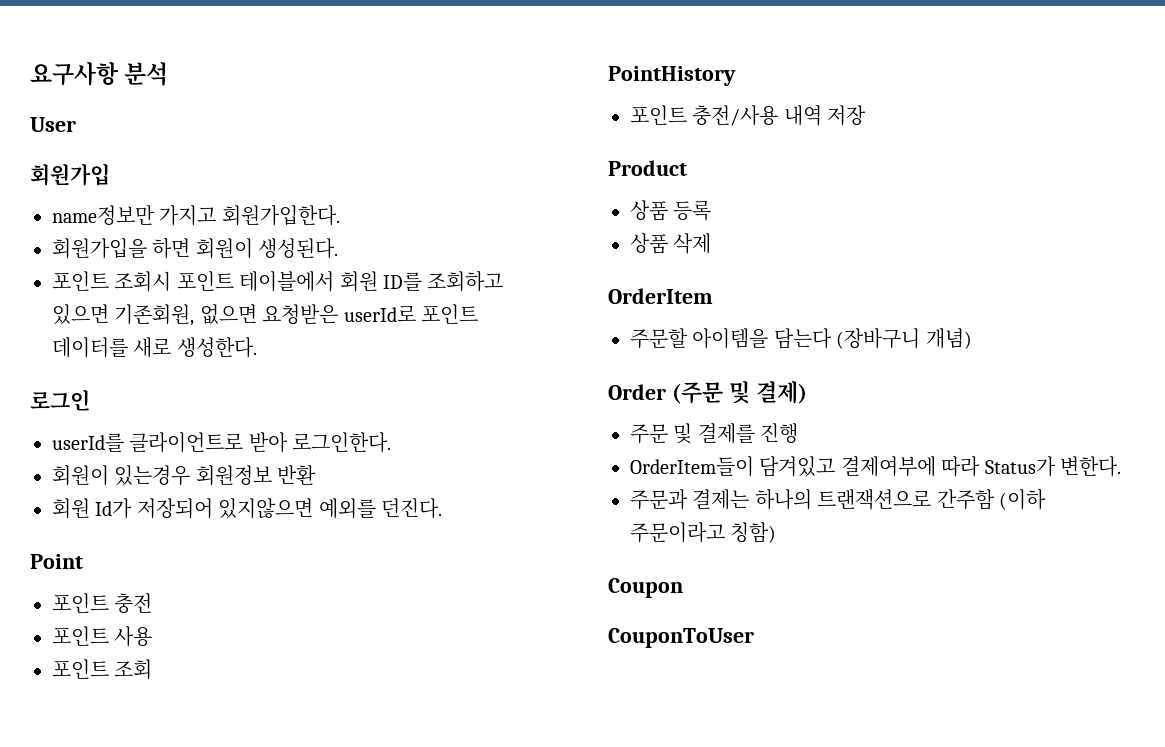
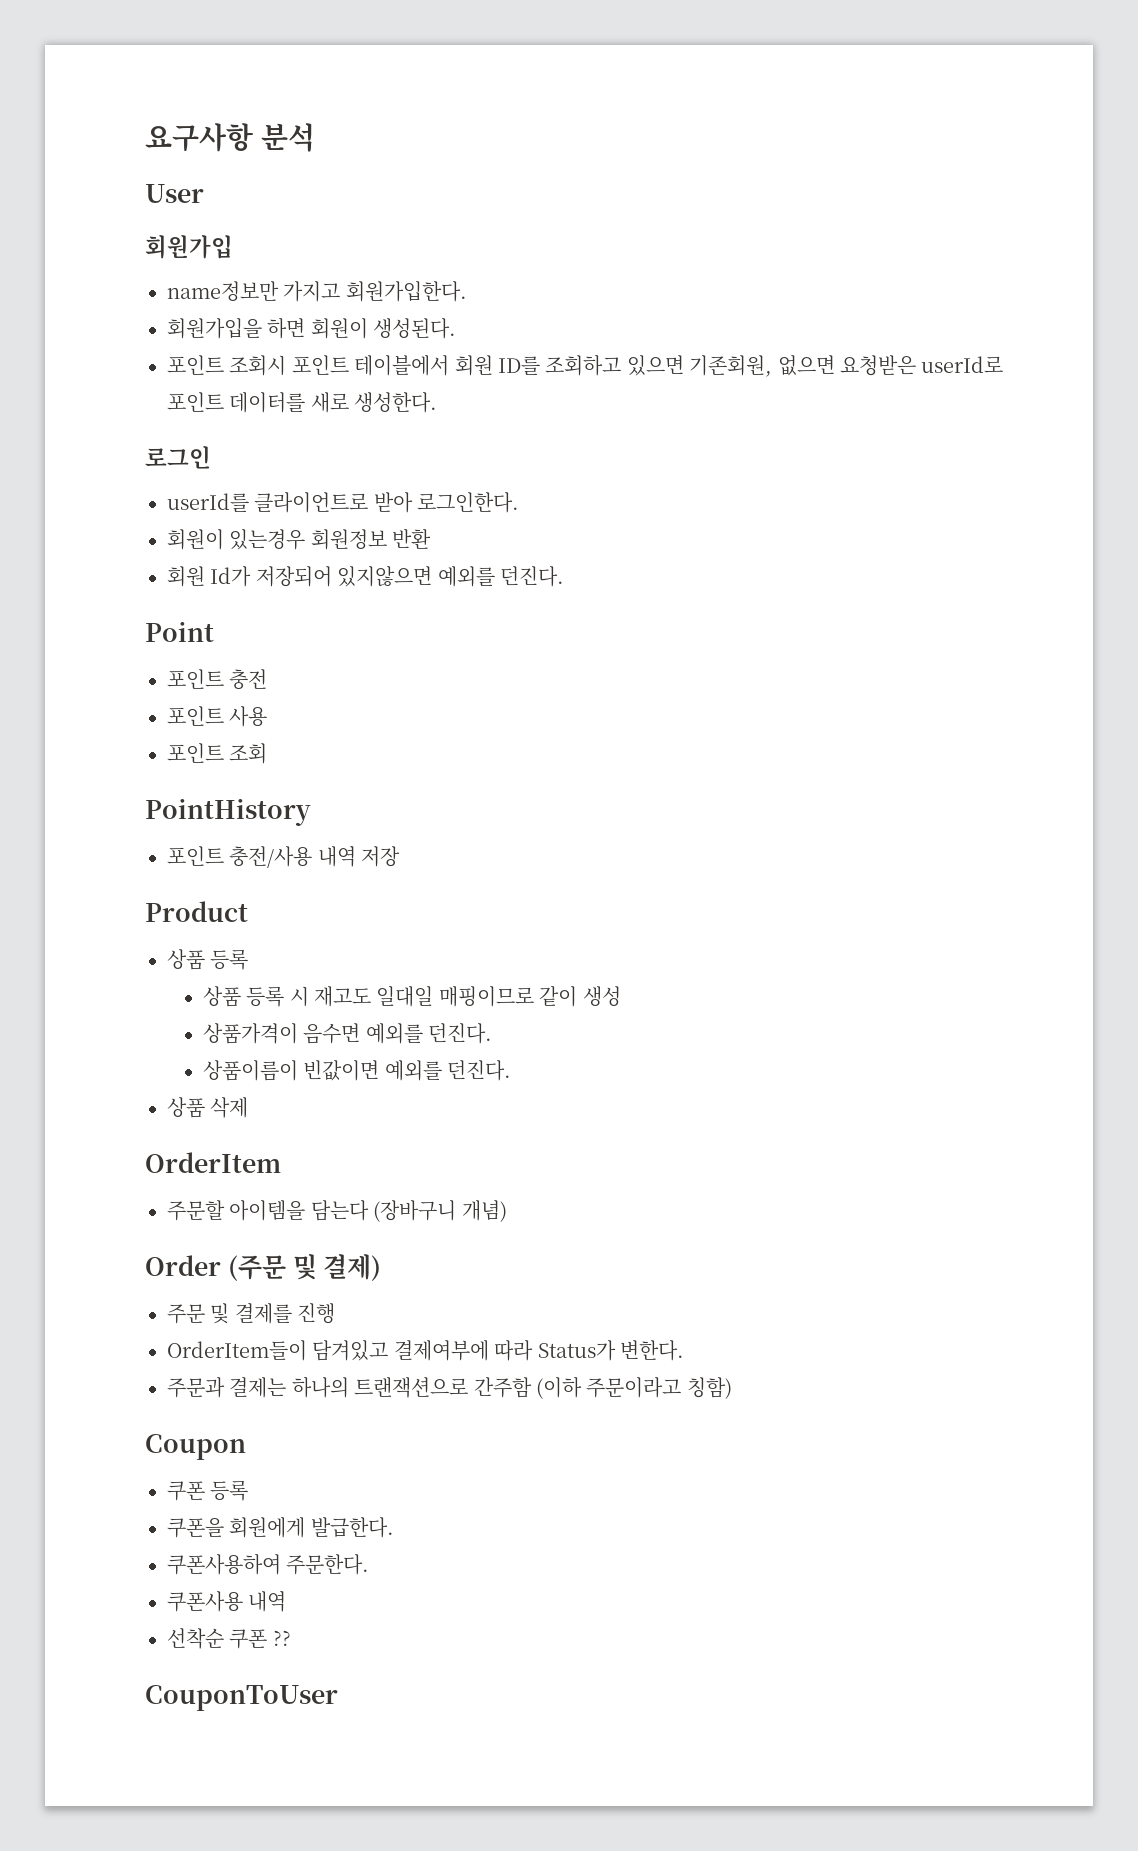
+ 상품 등록 시 재고도 일대일 매핑이므로 같이 생성
+ 상품가격이 음수면 예외를 던진다.
+ 상품이름이 빈값이면 예외를 던진다.
+ 쿠폰 등록
+ 쿠폰을 회원에게 발급한다.
+ 쿠폰사용하여 주문한다.
+ 쿠폰사용 내역
+ 선착순 쿠폰 ??

